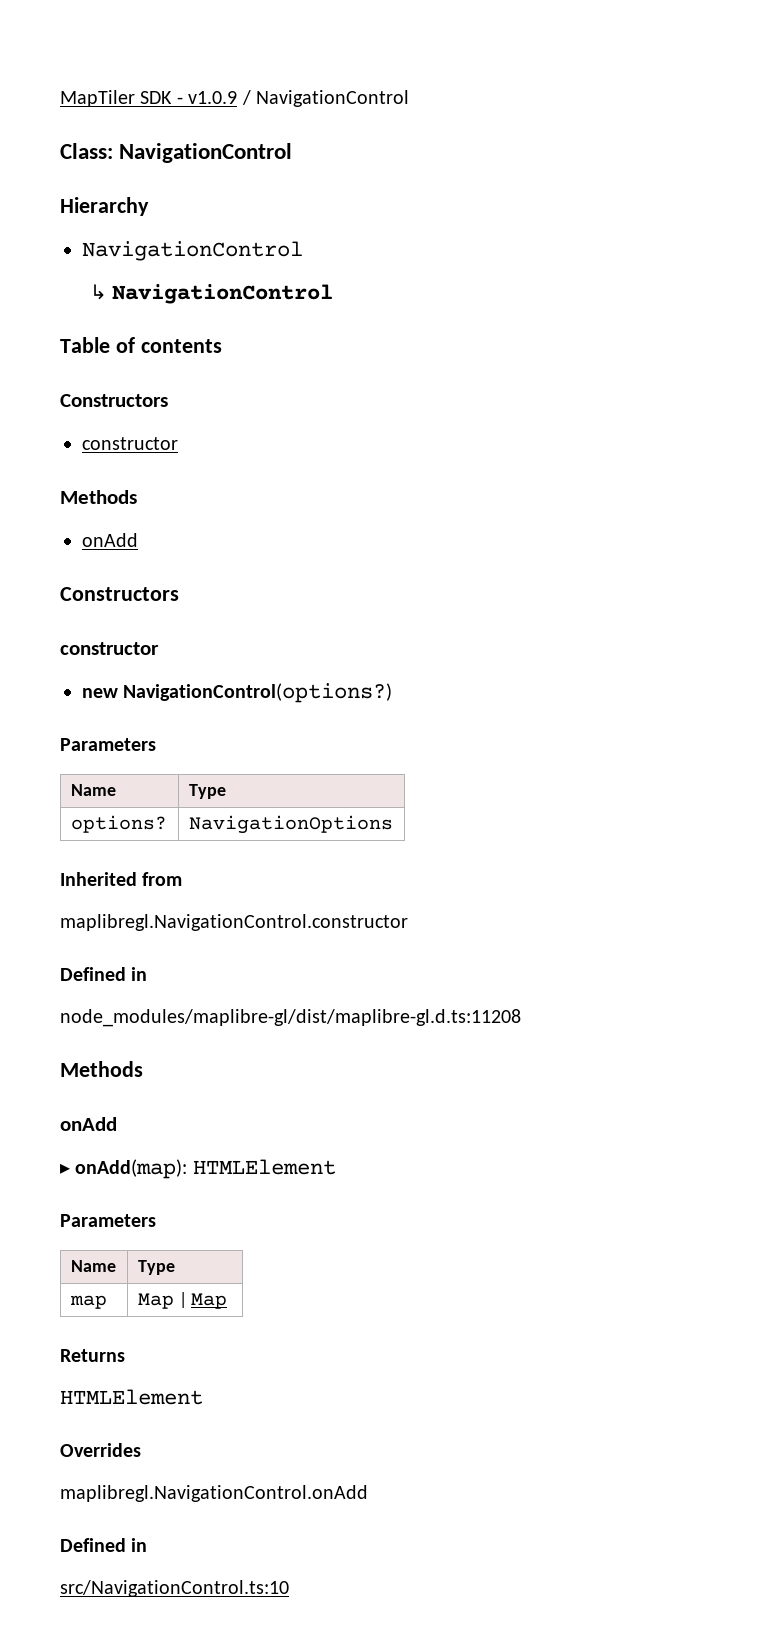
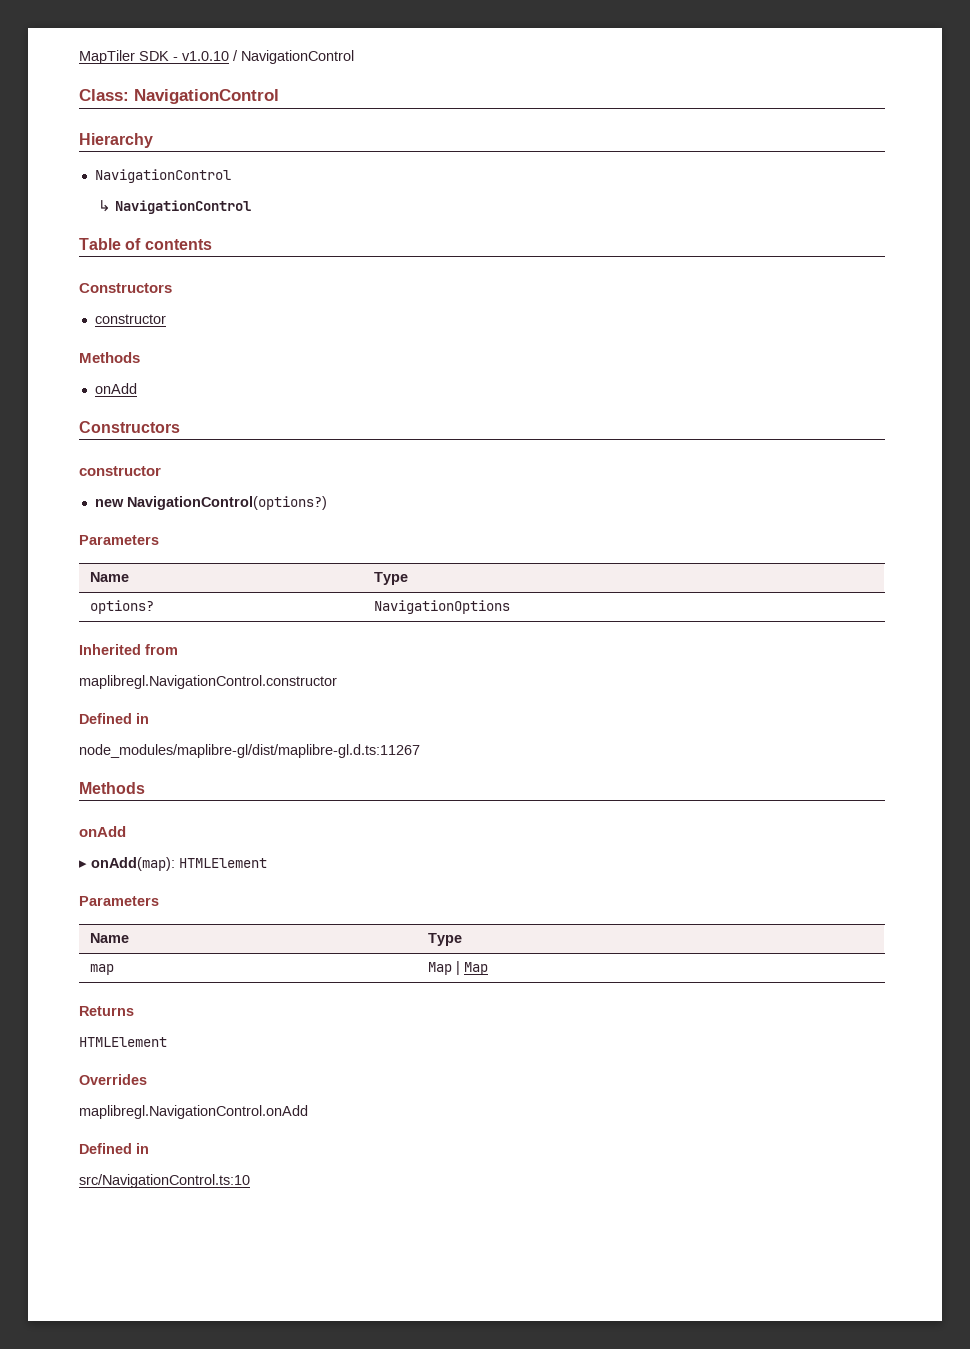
- MapTiler SDK - v1.0.9 / NavigationControl
+ MapTiler SDK - v1.0.10 / NavigationControl
- node_modules/maplibre-gl/dist/maplibre-gl.d.ts:11208
+ node_modules/maplibre-gl/dist/maplibre-gl.d.ts:11267

